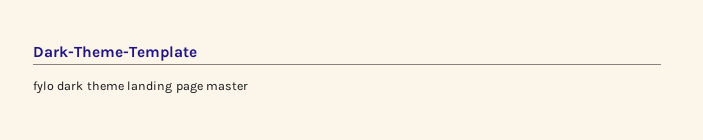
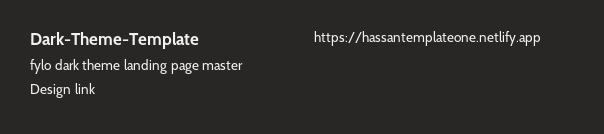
+ Design link https://hassantemplateone.netlify.app

